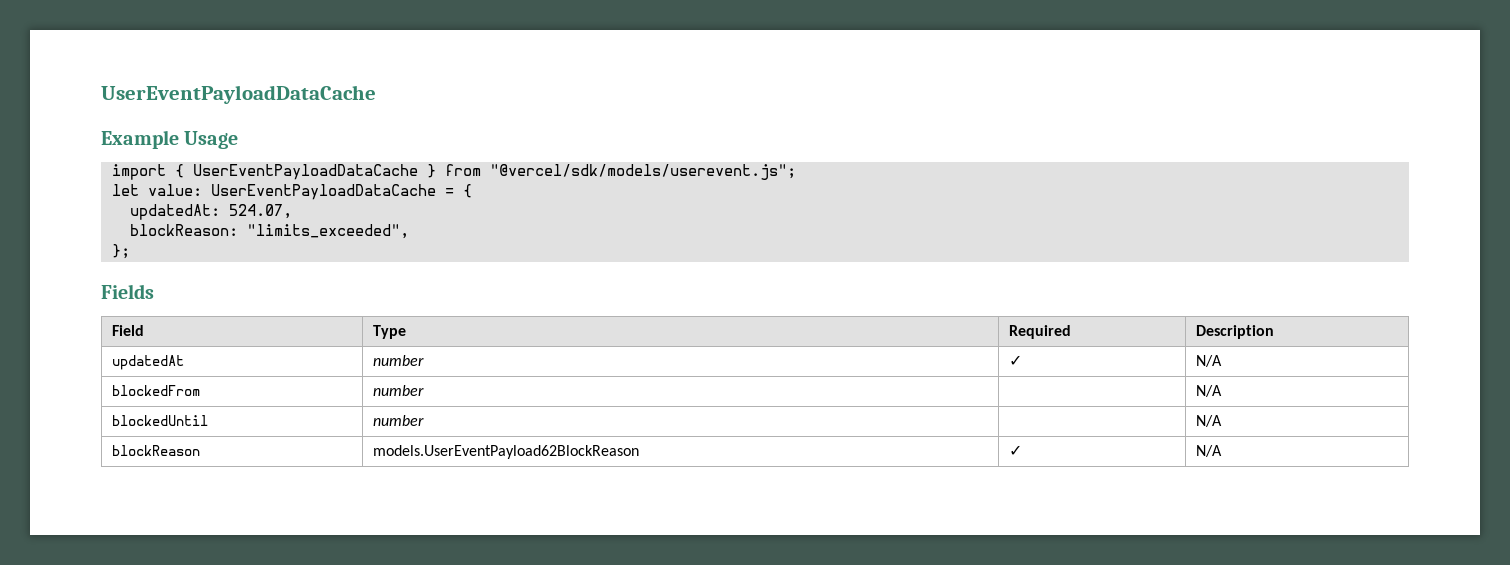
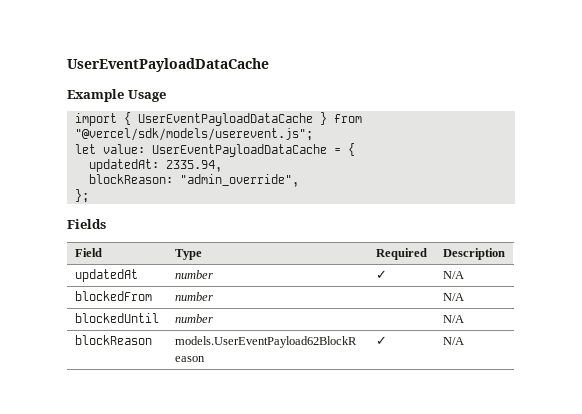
- updatedAt: 524.07,
+ updatedAt: 2335.94,
- blockReason: "limits_exceeded",
+ blockReason: "admin_override",

